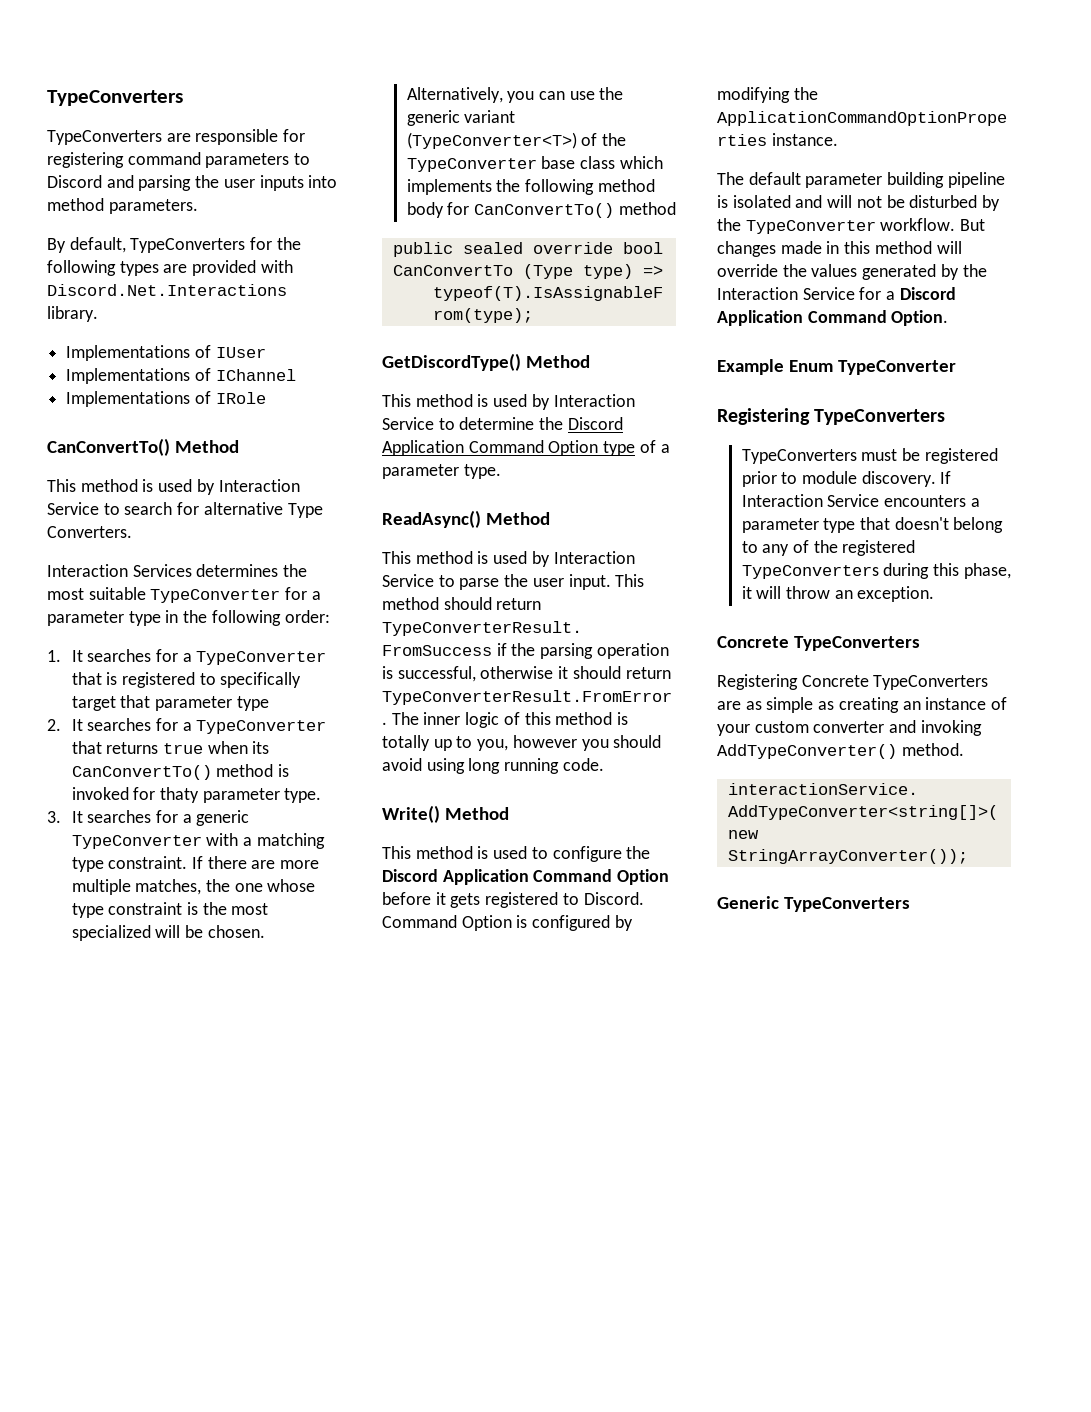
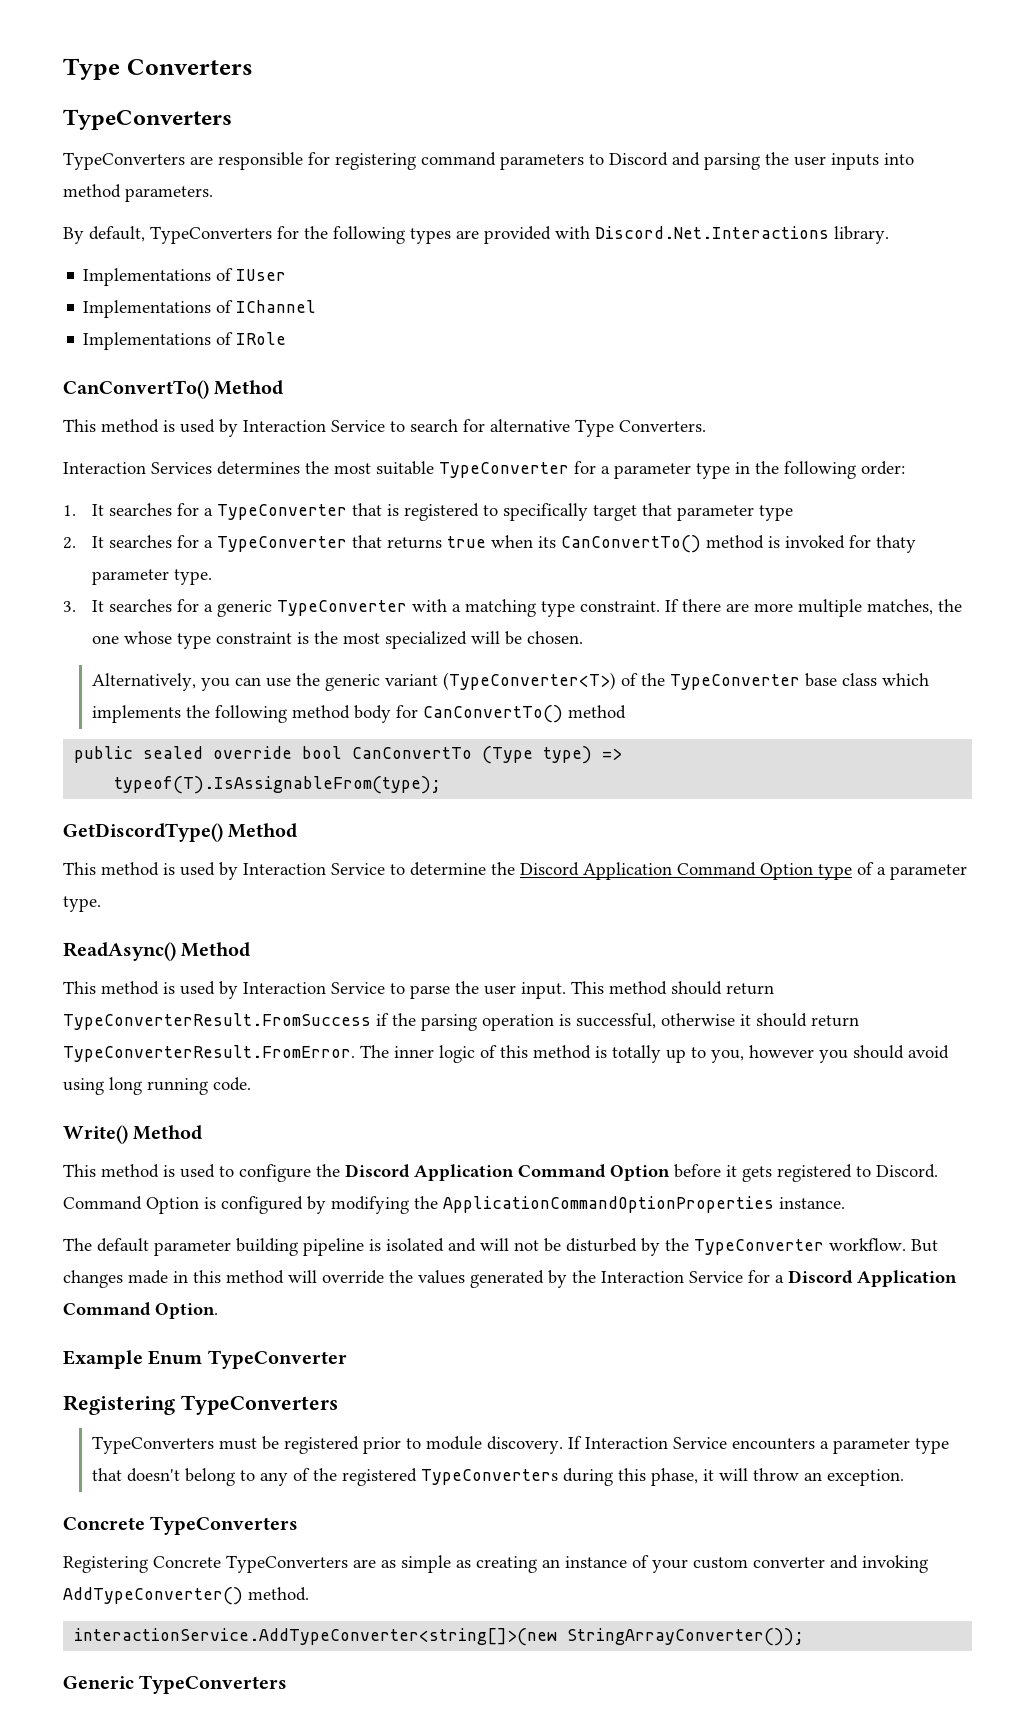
+ Type Converters

